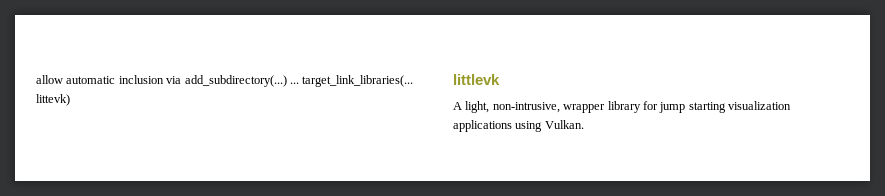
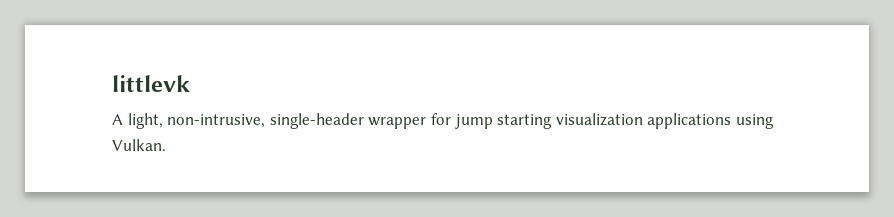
- allow automatic inclusion via add_subdirectory(...) ... target_link_libraries(... littevk)
- A light, non-intrusive, wrapper library for jump starting visualization applications using Vulkan.
+ A light, non-intrusive, single-header wrapper for jump starting visualization applications using Vulkan.

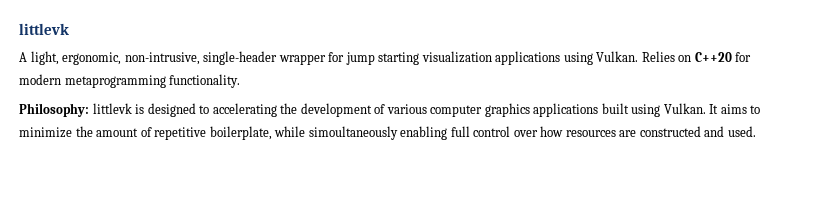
- A light, non-intrusive, single-header wrapper for jump starting visualization applications using Vulkan.
+ A light, ergonomic, non-intrusive, single-header wrapper for jump starting visualization applications using Vulkan.
+ Relies on C++20 for modern metaprogramming functionality.
+ Philosophy: littlevk is designed to accelerating the development of various computer graphics applications built using Vulkan. It aims to minimize the amount of repetitive boilerplate, while simoultaneously enabling full control over how resources are constructed and used.

